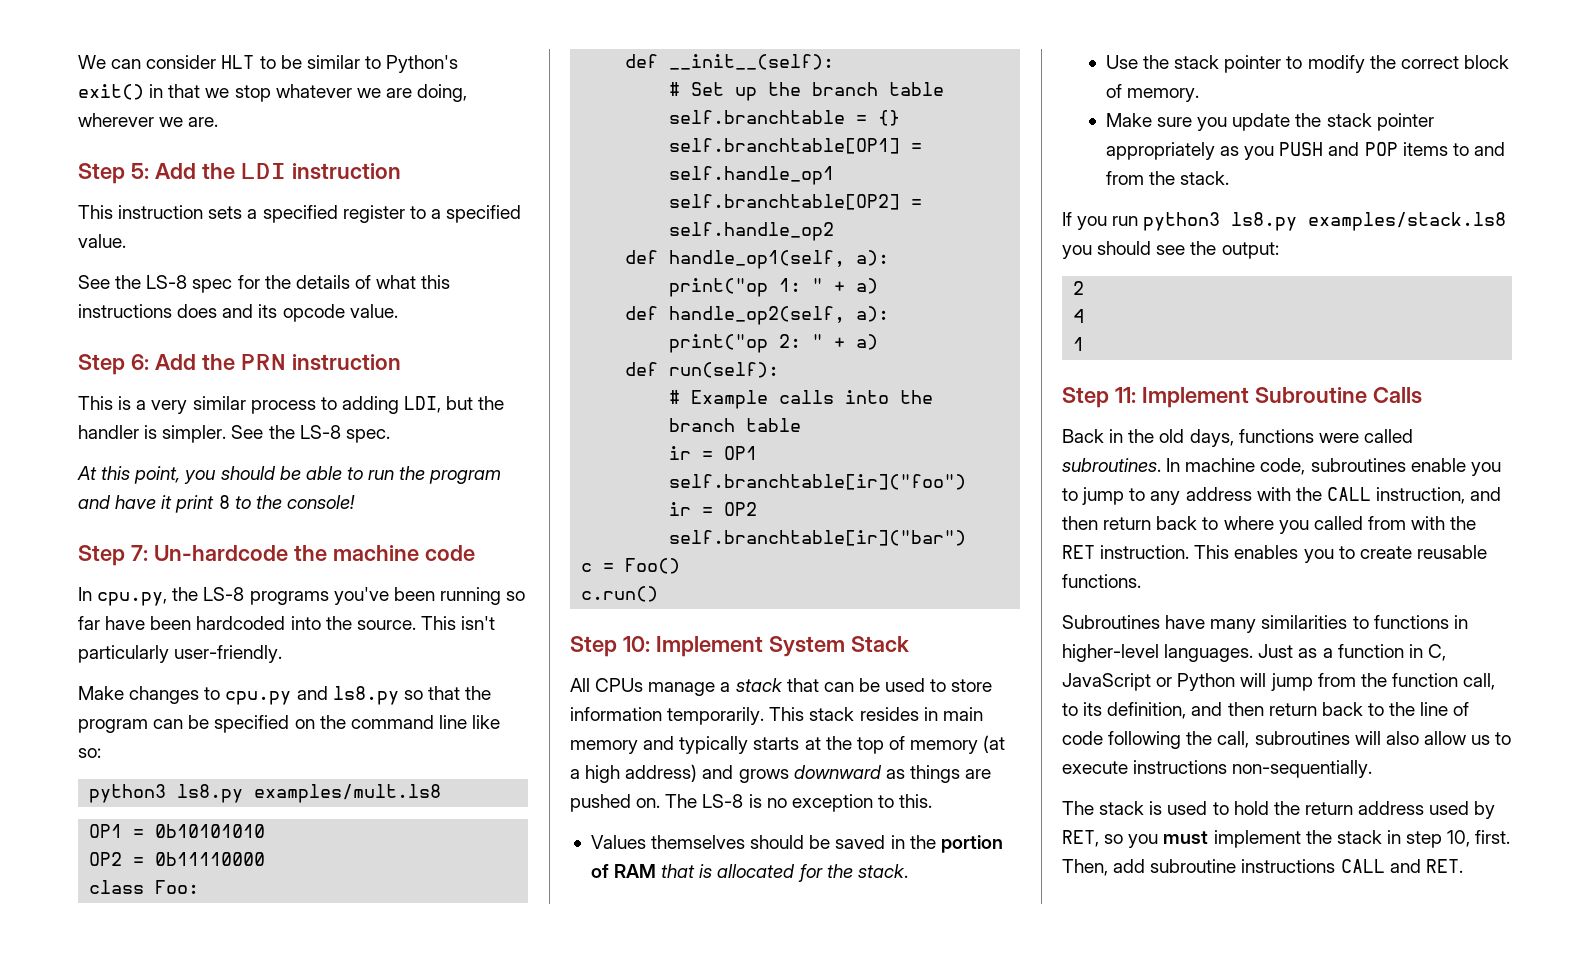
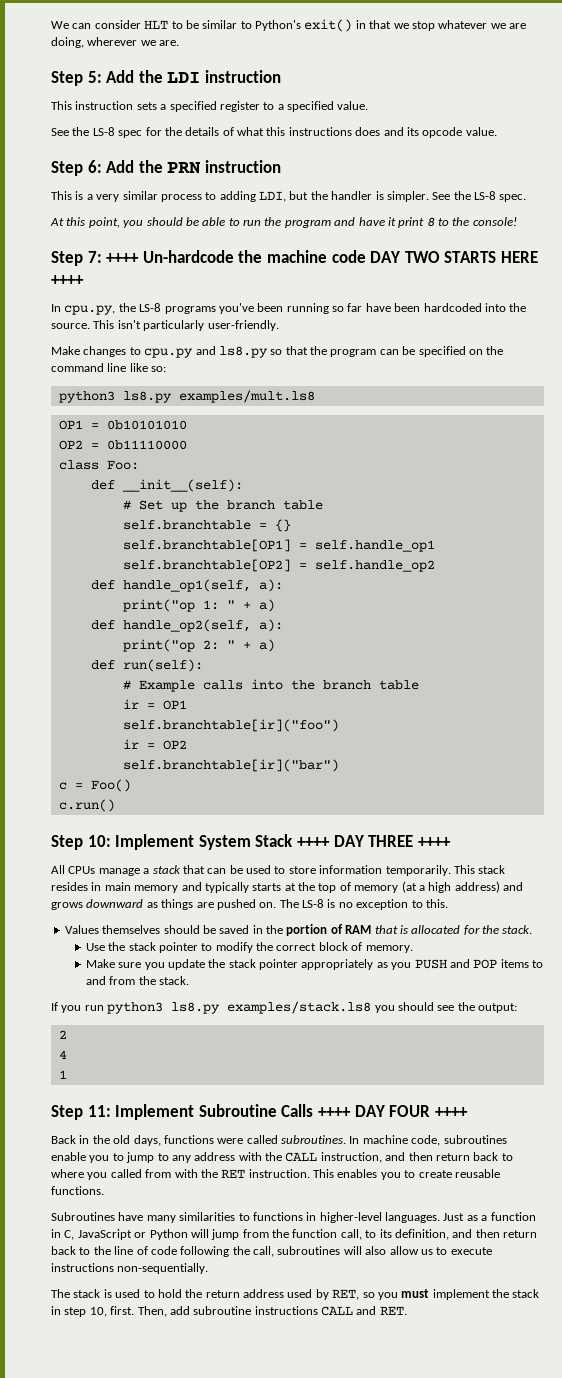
- Step 7: Un-hardcode the machine code
+ Step 7: ++++ Un-hardcode the machine code DAY TWO STARTS HERE ++++
- Step 10: Implement System Stack
+ Step 10: Implement System Stack ++++ DAY THREE ++++
- Step 11: Implement Subroutine Calls
+ Step 11: Implement Subroutine Calls ++++ DAY FOUR ++++

